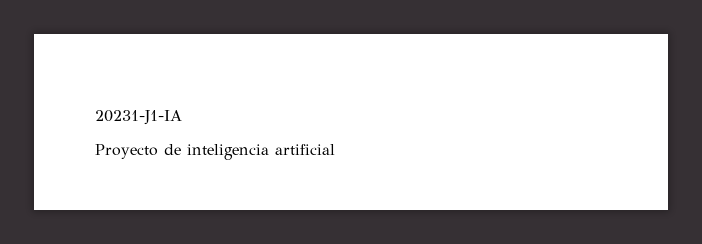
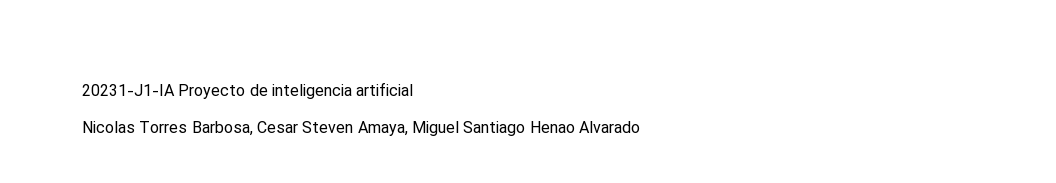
- 20231-J1-IA
- Proyecto de inteligencia artificial
+ 20231-J1-IA Proyecto de inteligencia artificial
+ Nicolas Torres Barbosa, Cesar Steven Amaya, Miguel Santiago Henao Alvarado

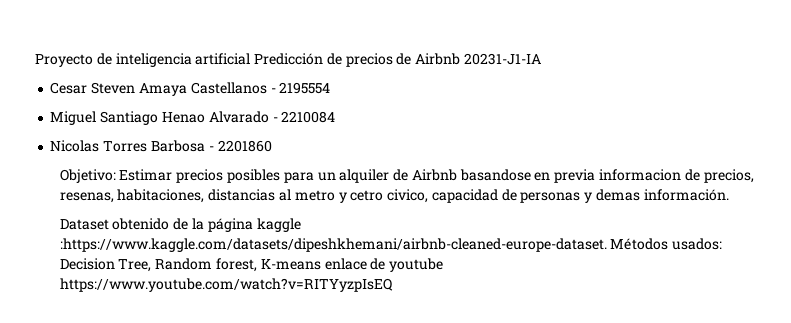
- 20231-J1-IA Proyecto de inteligencia artificial
- Nicolas Torres Barbosa, Cesar Steven Amaya, Miguel Santiago Henao Alvarado
+ Proyecto de inteligencia artificial Predicción de precios de Airbnb 20231-J1-IA
+ Cesar Steven Amaya Castellanos - 2195554
+ Miguel Santiago Henao Alvarado - 2210084
+ Nicolas Torres Barbosa - 2201860
+ Objetivo: Estimar precios posibles para un alquiler de Airbnb basandose en previa informacion de precios, resenas, habitaciones, distancias al metro y cetro civico, capacidad de personas y demas información.
+ Dataset obtenido de la página kaggle :https://www.kaggle.com/datasets/dipeshkhemani/airbnb-cleaned-europe-dataset. Métodos usados: Decision Tree, Random forest, K-means enlace de youtube https://www.youtube.com/watch?v=RITYyzpIsEQ

